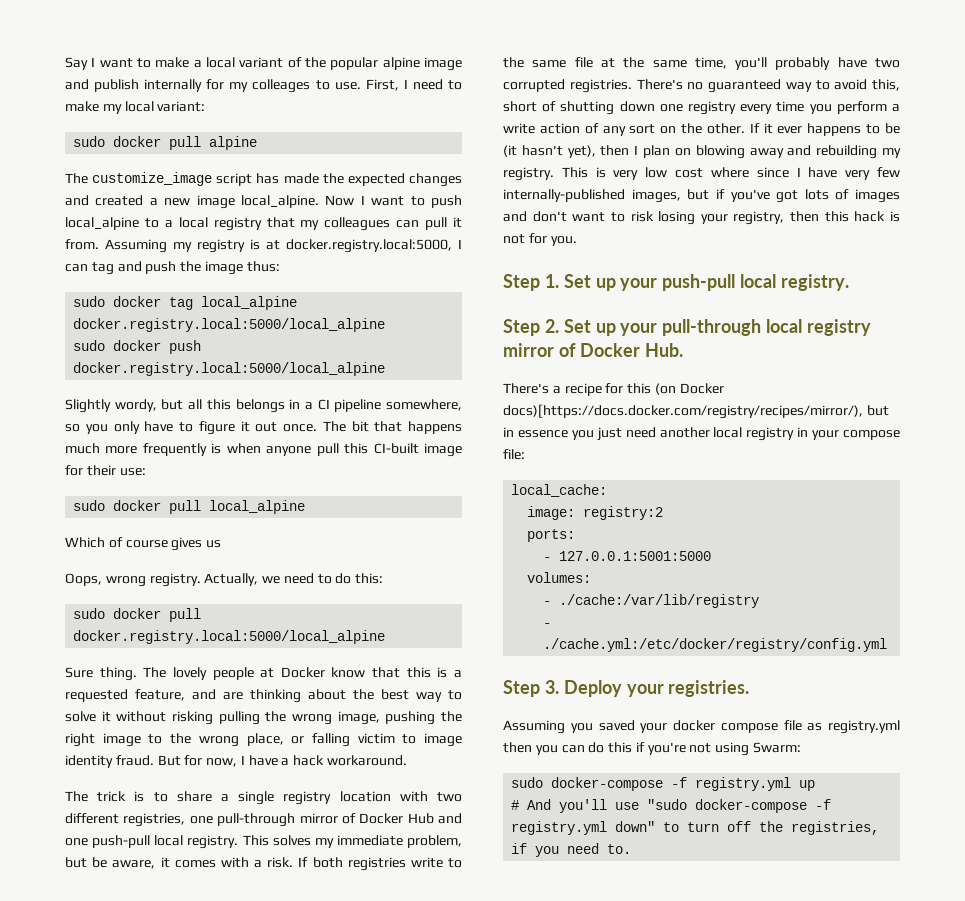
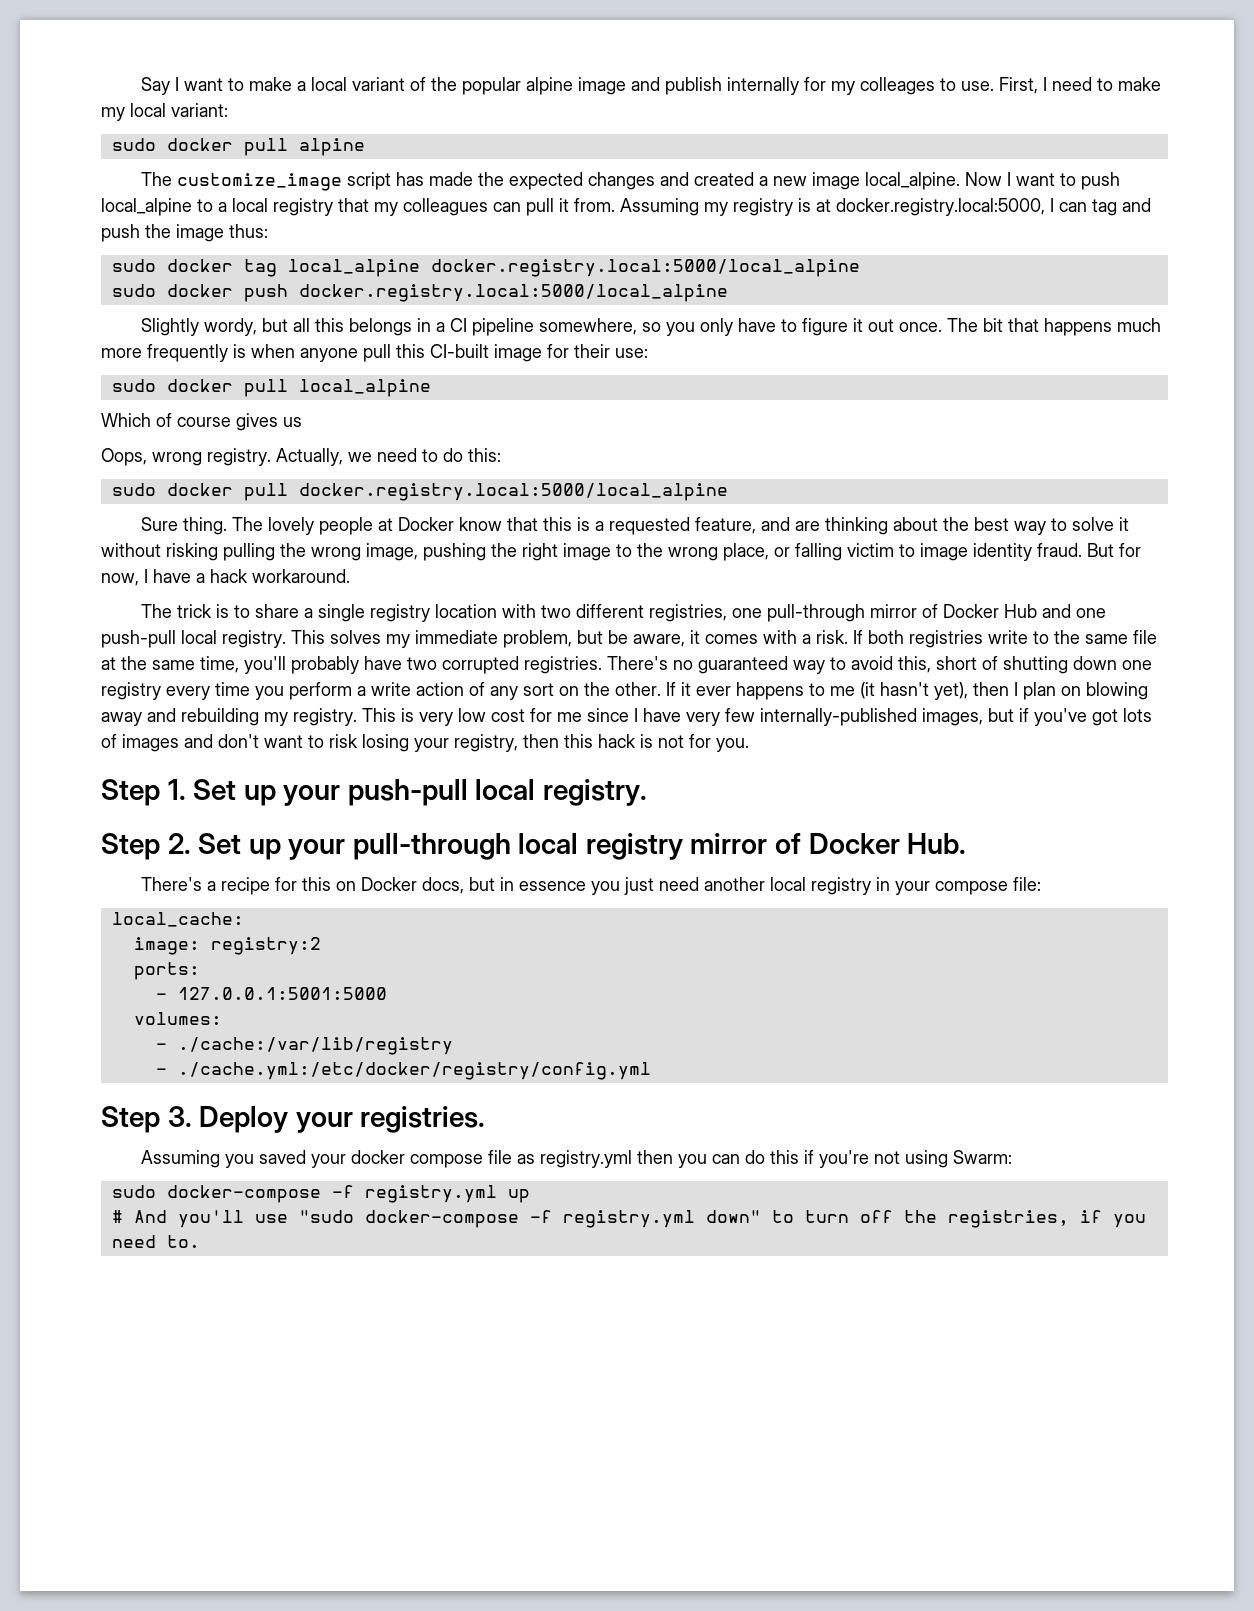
- If it ever happens to be (it hasn't yet), then I plan on blowing away and rebuilding my registry.
+ If it ever happens to me (it hasn't yet), then I plan on blowing away and rebuilding my registry.
- This is very low cost where since I have very few internally-published images, but if you've got lots of images and don't want to risk losing your registry, then this hack is not for you.
+ This is very low cost for me since I have very few internally-published images, but if you've got lots of images and don't want to risk losing your registry, then this hack is not for you.
- There's a recipe for this (on Docker docs)[https://docs.docker.com/registry/recipes/mirror/), but in essence you just need another local registry in your compose file:
+ There's a recipe for this on Docker docs, but in essence you just need another local registry in your compose file:

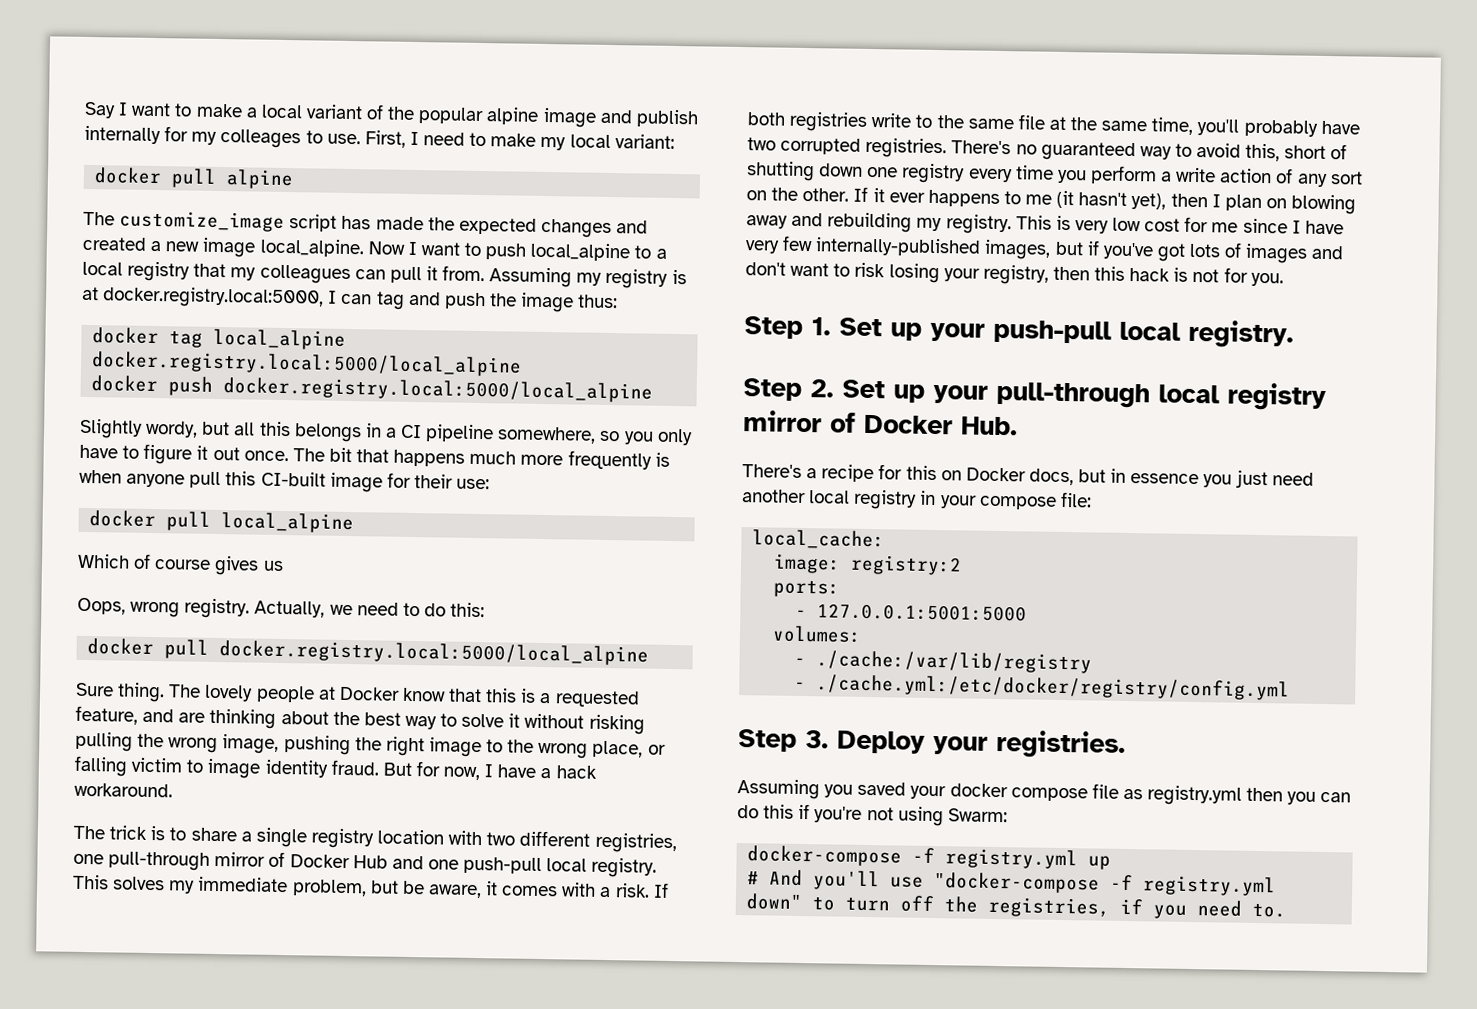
- sudo docker pull alpine
+ docker pull alpine
- sudo docker tag local_alpine docker.registry.local:5000/local_alpine
+ docker tag local_alpine docker.registry.local:5000/local_alpine
- sudo docker push docker.registry.local:5000/local_alpine
+ docker push docker.registry.local:5000/local_alpine
- sudo docker pull local_alpine
+ docker pull local_alpine
- sudo docker pull docker.registry.local:5000/local_alpine
+ docker pull docker.registry.local:5000/local_alpine
- sudo docker-compose -f registry.yml up
+ docker-compose -f registry.yml up
- # And you'll use "sudo docker-compose -f registry.yml down" to turn off the registries, if you need to.
+ # And you'll use "docker-compose -f registry.yml down" to turn off the registries, if you need to.

